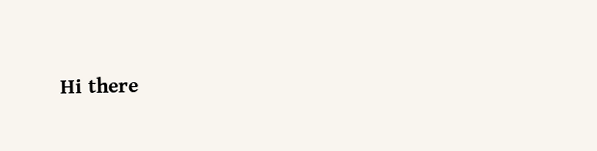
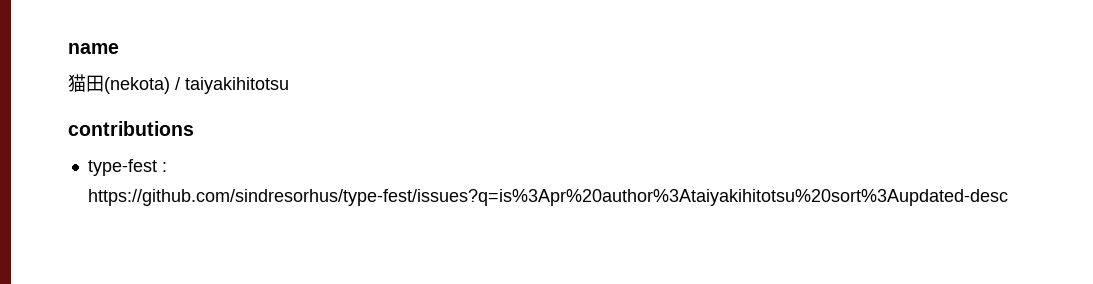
- Hi there
+ name
+ 猫田(nekota) / taiyakihitotsu
+ contributions
+ type-fest : https://github.com/sindresorhus/type-fest/issues?q=is%3Apr%20author%3Ataiyakihitotsu%20sort%3Aupdated-desc

